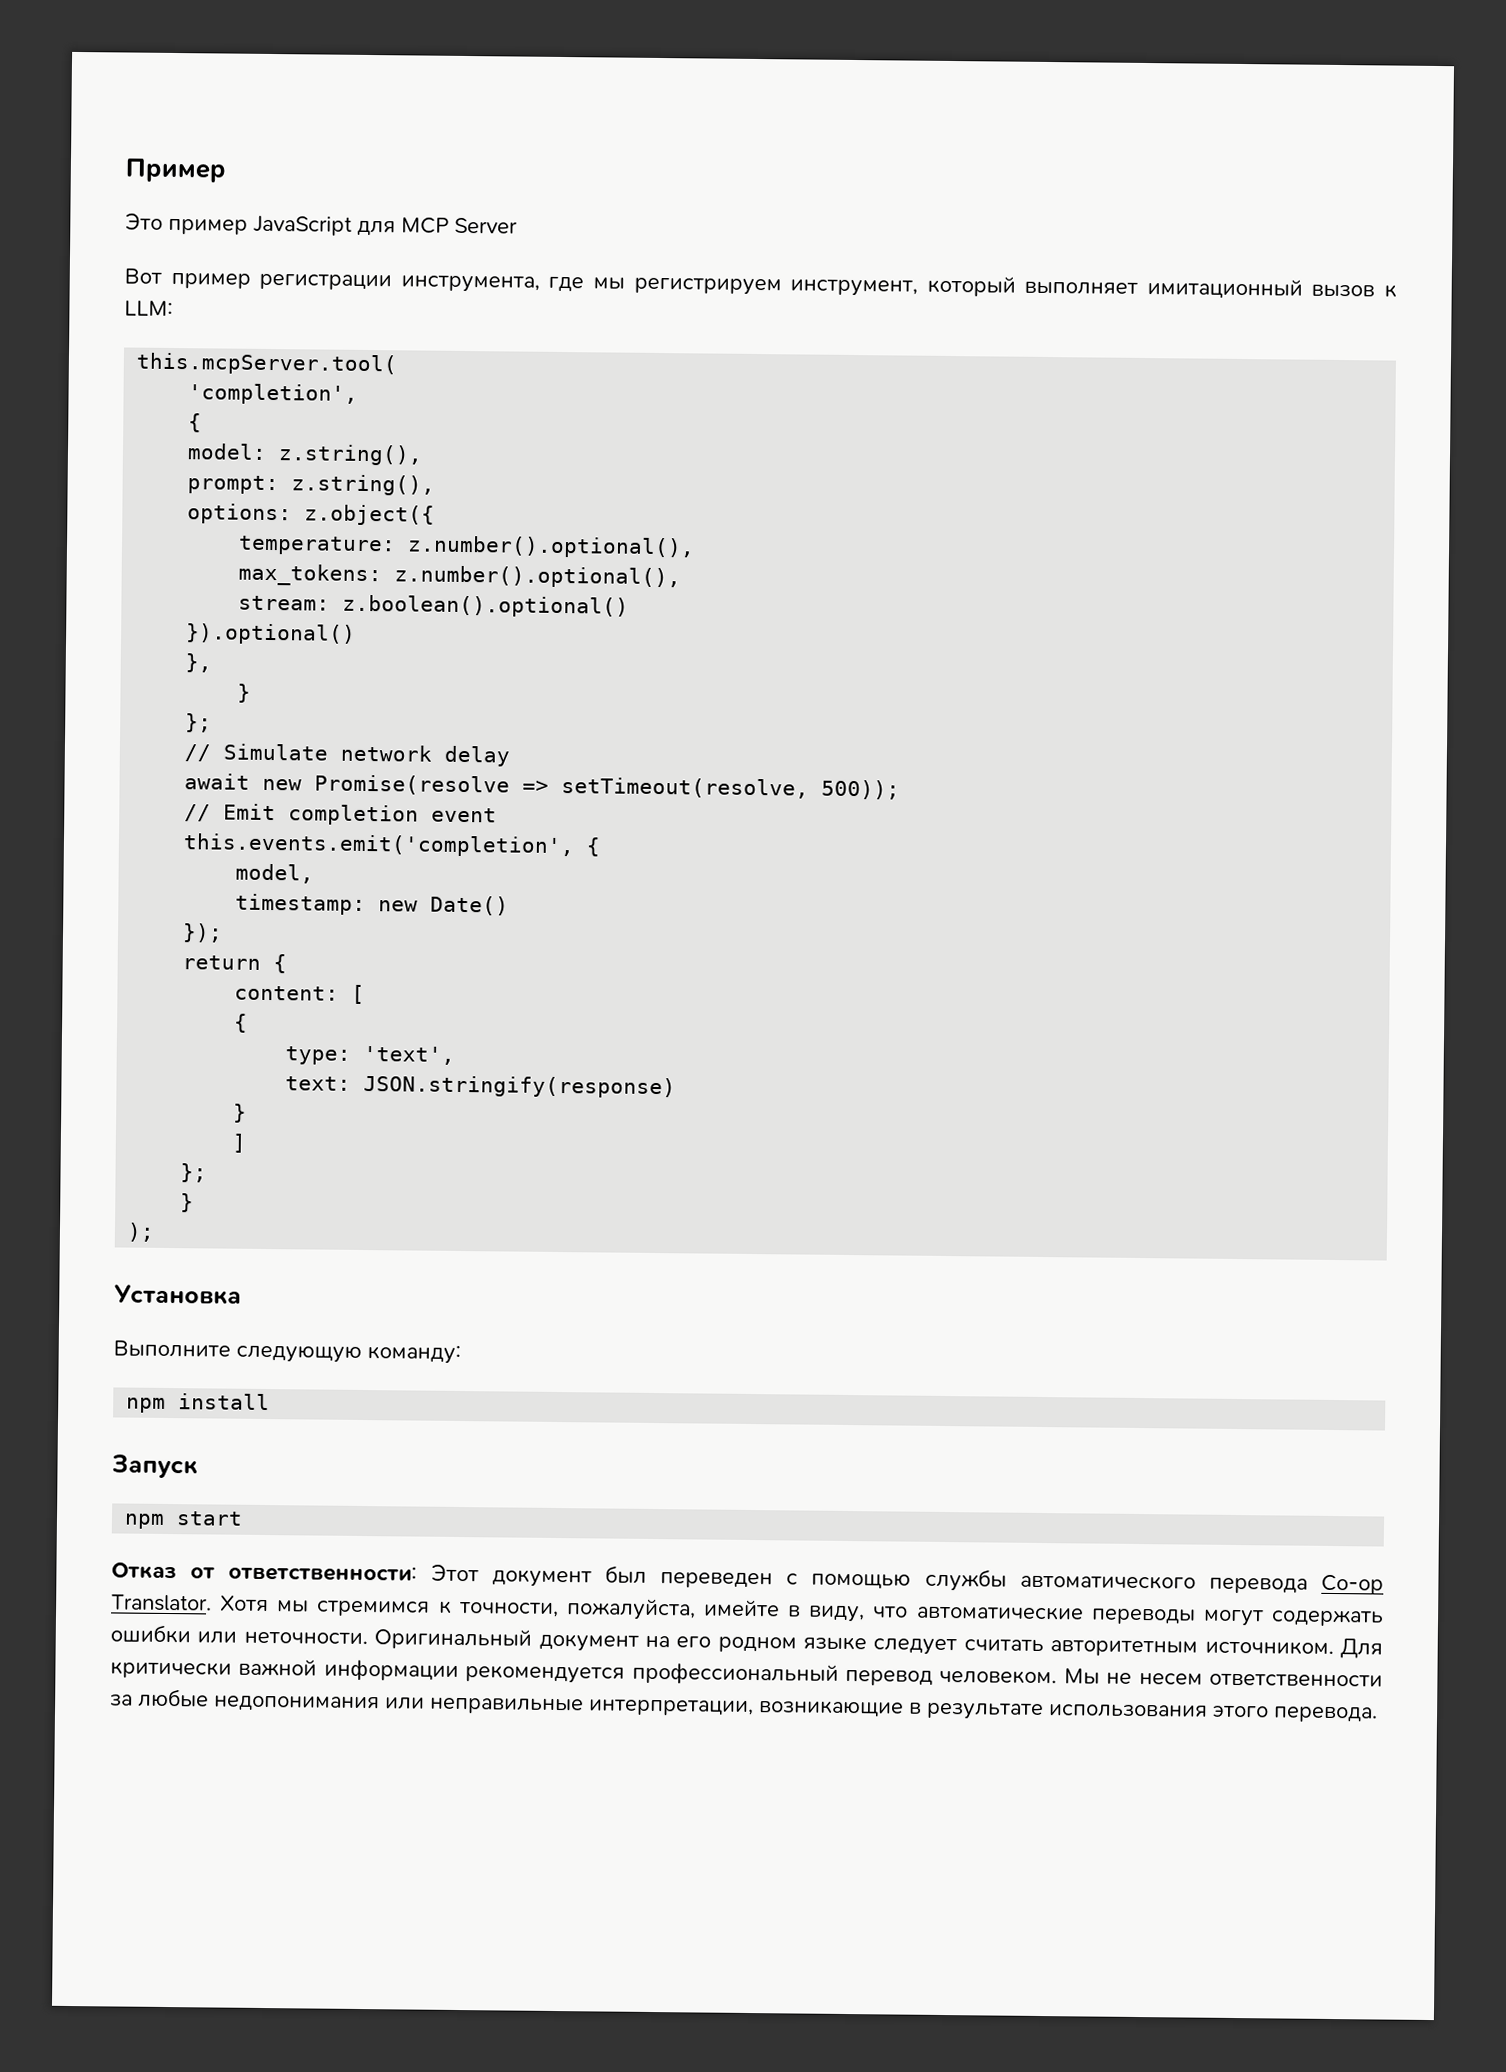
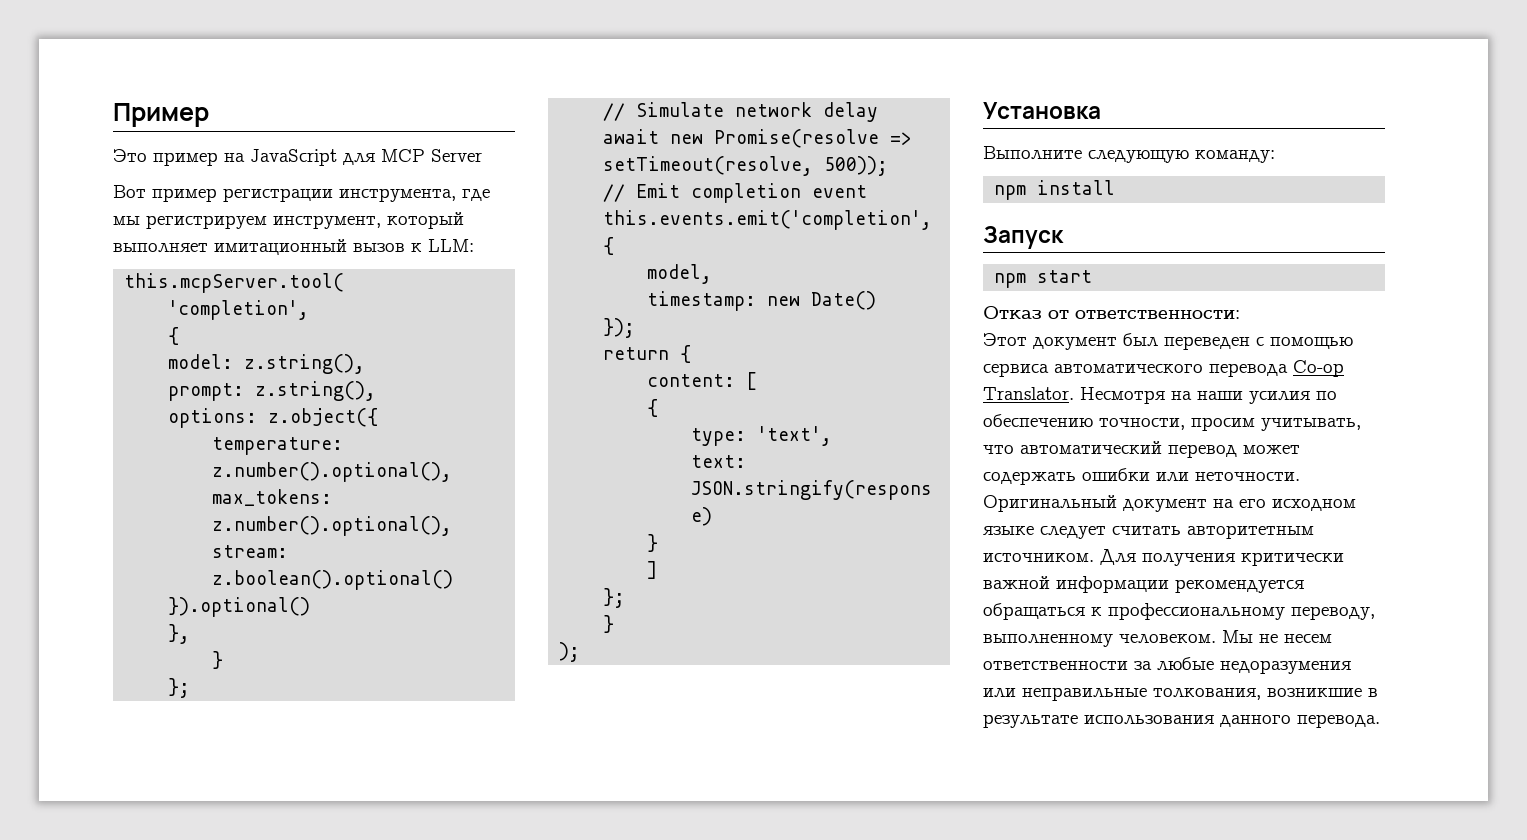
- Это пример JavaScript для MCP Server
+ Это пример на JavaScript для MCP Server
- Отказ от ответственности: Этот документ был переведен с помощью службы автоматического перевода Co-op Translator.
+ Отказ от ответственности:
+ Этот документ был переведен с помощью сервиса автоматического перевода Co-op Translator.
- Хотя мы стремимся к точности, пожалуйста, имейте в виду, что автоматические переводы могут содержать ошибки или неточности.
+ Несмотря на наши усилия по обеспечению точности, просим учитывать, что автоматический перевод может содержать ошибки или неточности.
- Оригинальный документ на его родном языке следует считать авторитетным источником.
+ Оригинальный документ на его исходном языке следует считать авторитетным источником.
- Для критически важной информации рекомендуется профессиональный перевод человеком.
+ Для получения критически важной информации рекомендуется обращаться к профессиональному переводу, выполненному человеком.
- Мы не несем ответственности за любые недопонимания или неправильные интерпретации, возникающие в результате использования этого перевода.
+ Мы не несем ответственности за любые недоразумения или неправильные толкования, возникшие в результате использования данного перевода.

